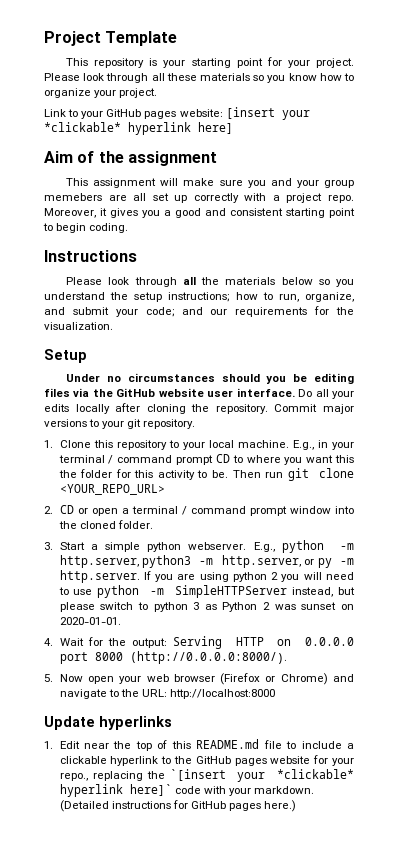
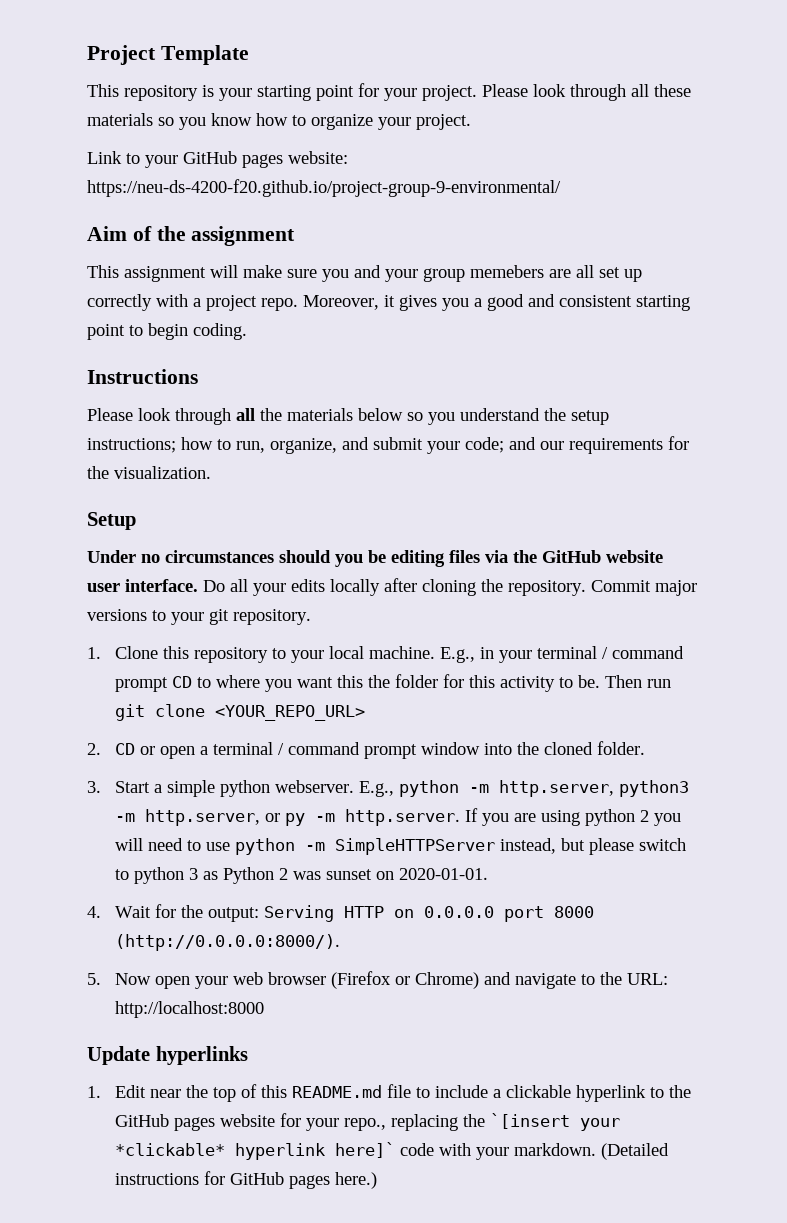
- Link to your GitHub pages website: [insert your *clickable* hyperlink here]
+ Link to your GitHub pages website: https://neu-ds-4200-f20.github.io/project-group-9-environmental/

